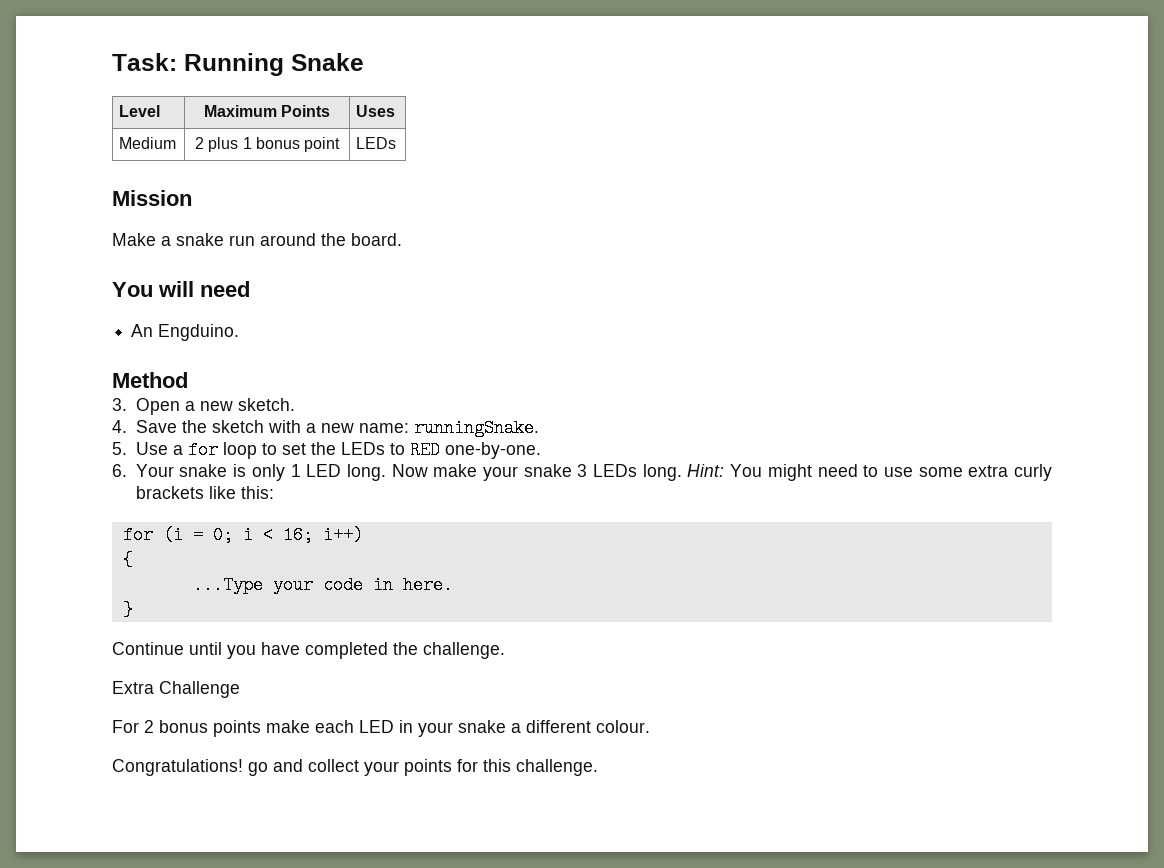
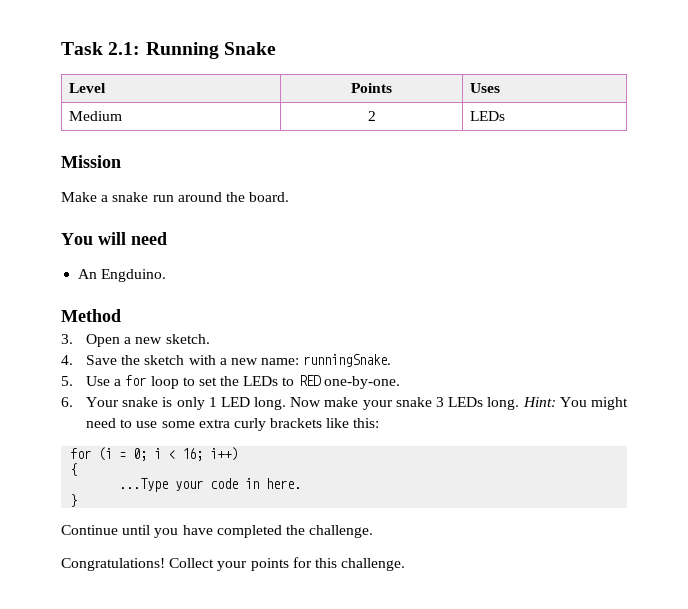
- Task: Running Snake
+ Task 2.1: Running Snake
- Level | Maximum Points | Uses
+ Level | Points | Uses
- Medium | 2 plus 1 bonus point | LEDs
+ Medium | 2 | LEDs
- Extra Challenge
- For 2 bonus points make each LED in your snake a different colour.
- Congratulations! go and collect your points for this challenge.
+ Congratulations! Collect your points for this challenge.

